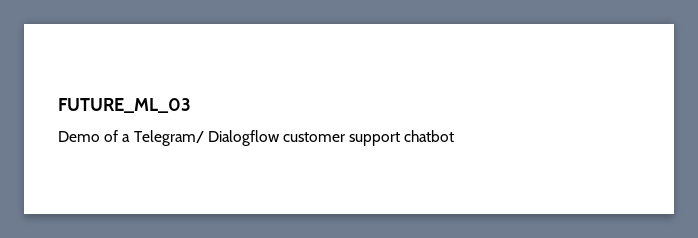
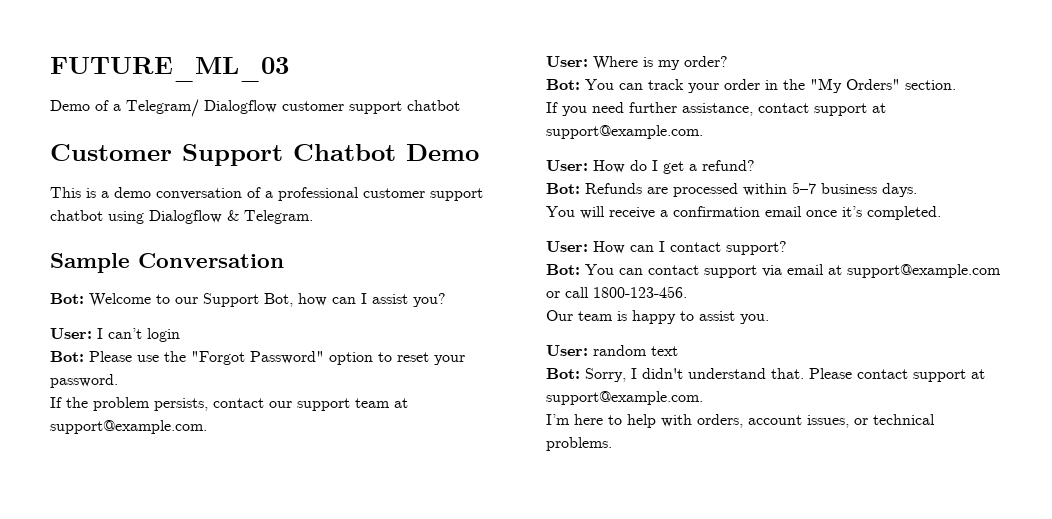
+ Customer Support Chatbot Demo
+ This is a demo conversation of a professional customer support chatbot using Dialogflow & Telegram.
+ Sample Conversation
+ Bot: Welcome to our Support Bot, how can I assist you?
+ User: I can’t login
+ Bot: Please use the "Forgot Password" option to reset your password.
+ If the problem persists, contact our support team at support@example.com.
+ User: Where is my order?
+ Bot: You can track your order in the "My Orders" section.
+ If you need further assistance, contact support at support@example.com.
+ User: How do I get a refund?
+ Bot: Refunds are processed within 5–7 business days.
+ You will receive a confirmation email once it’s completed.
+ User: How can I contact support?
+ Bot: You can contact support via email at support@example.com or call 1800-123-456.
+ Our team is happy to assist you.
+ User: random text
+ Bot: Sorry, I didn't understand that. Please contact support at support@example.com.
+ I’m here to help with orders, account issues, or technical problems.

